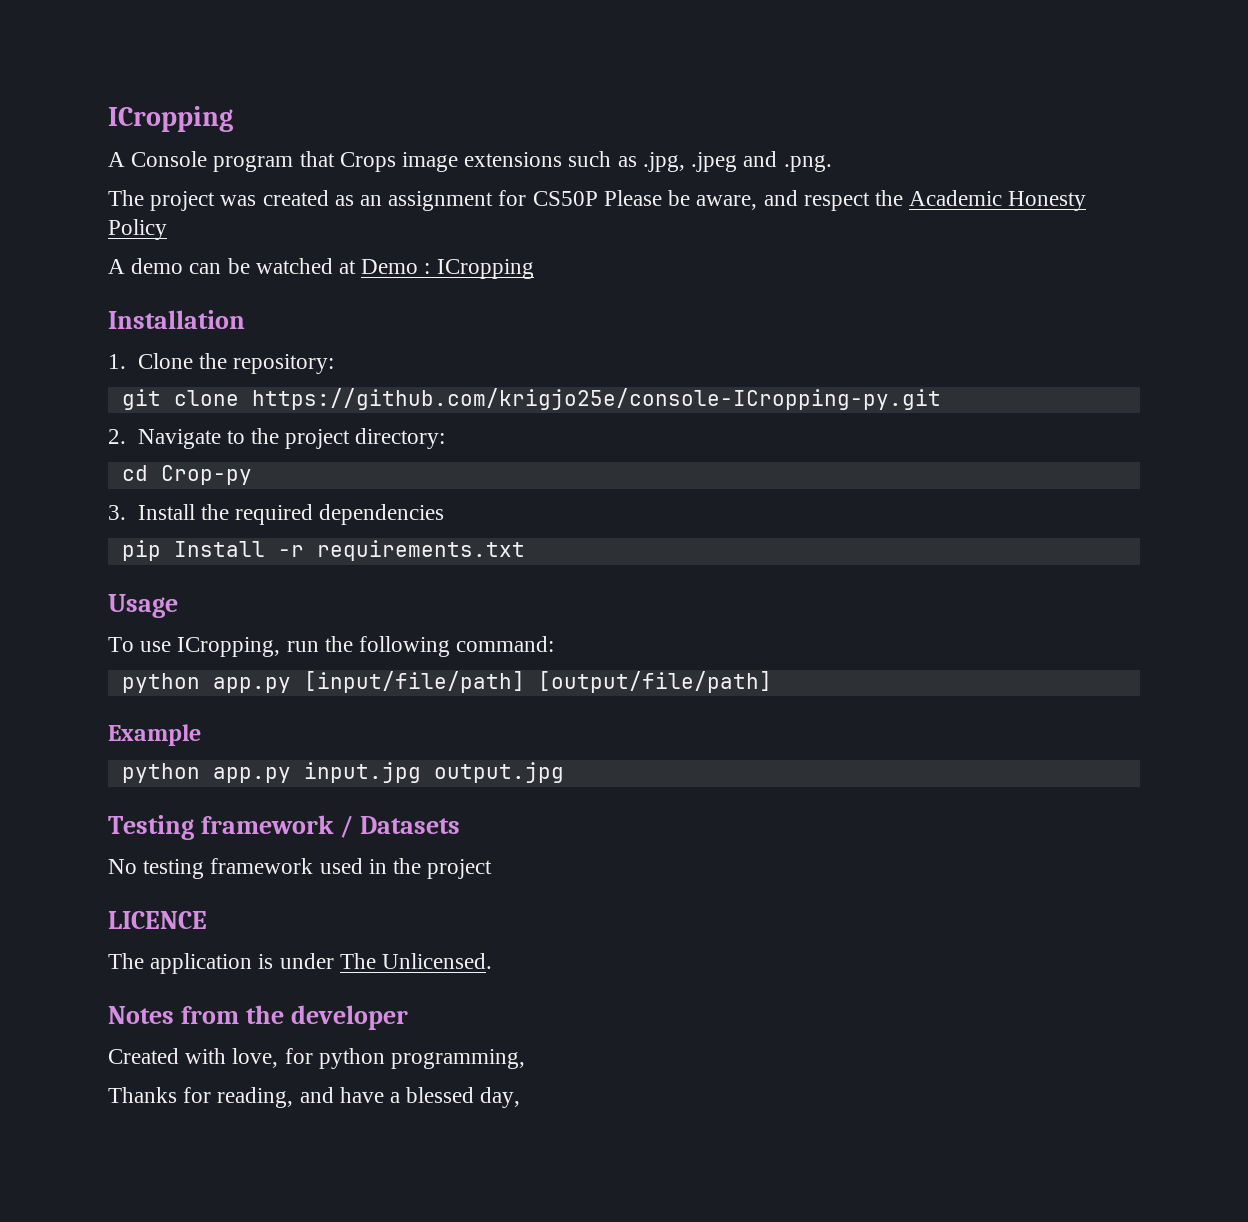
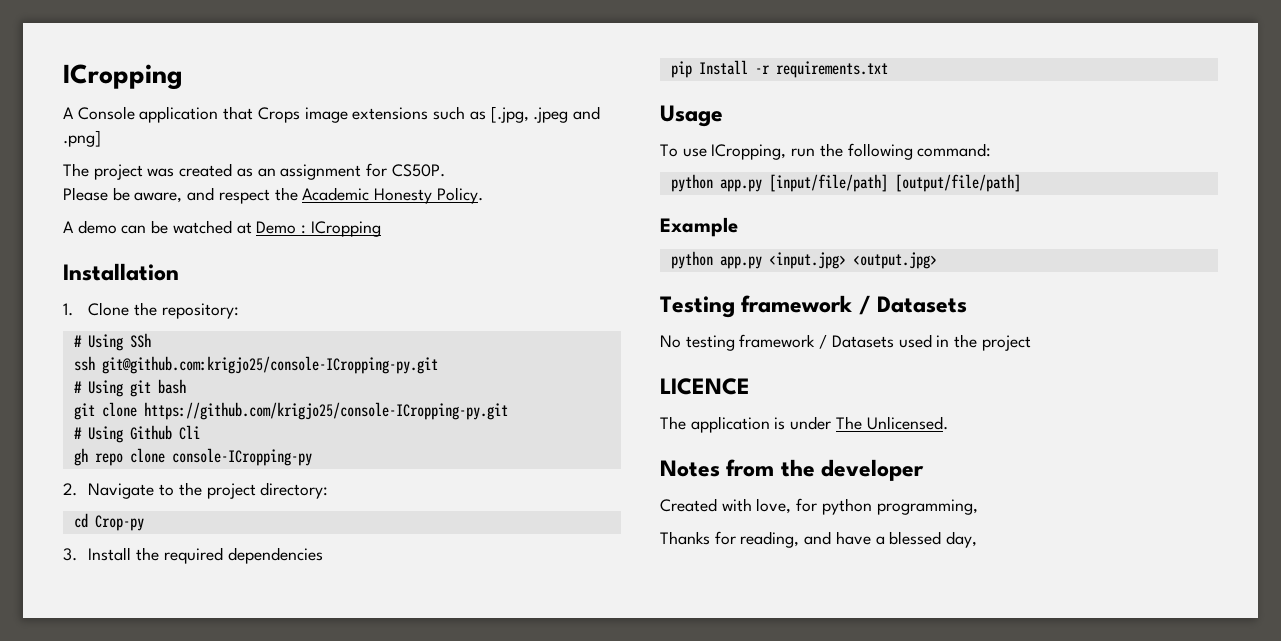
- A Console program that Crops image extensions such as .jpg, .jpeg and .png.
+ A Console application that Crops image extensions such as [.jpg, .jpeg and .png]
- The project was created as an assignment for CS50P Please be aware, and respect the Academic Honesty Policy
+ The project was created as an assignment for CS50P.
+ Please be aware, and respect the Academic Honesty Policy.
- git clone https://github.com/krigjo25e/console-ICropping-py.git
+ # Using SSh
+ ssh git@github.com:krigjo25/console-ICropping-py.git
+ # Using git bash
+ git clone https://github.com/krigjo25/console-ICropping-py.git
+ # Using Github Cli
+ gh repo clone console-ICropping-py
- python app.py input.jpg output.jpg
+ python app.py <input.jpg> <output.jpg>
- No testing framework used in the project
+ No testing framework / Datasets used in the project

